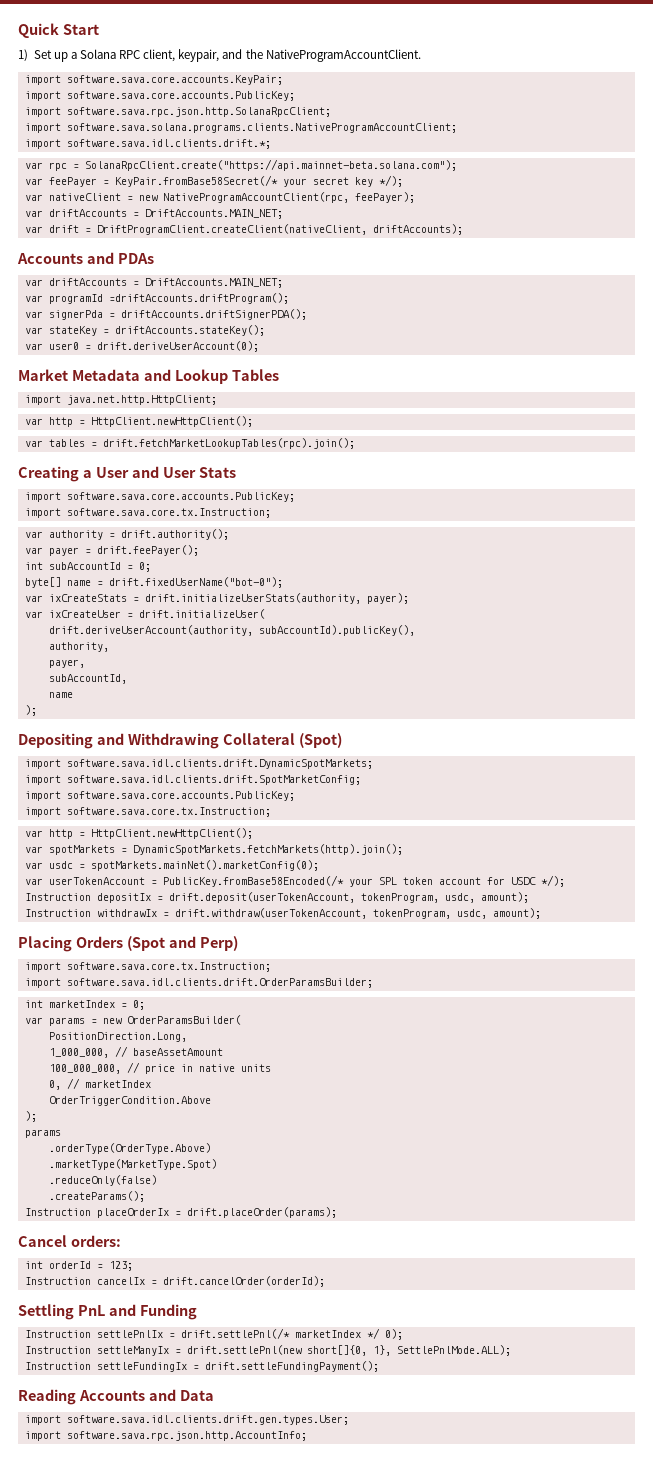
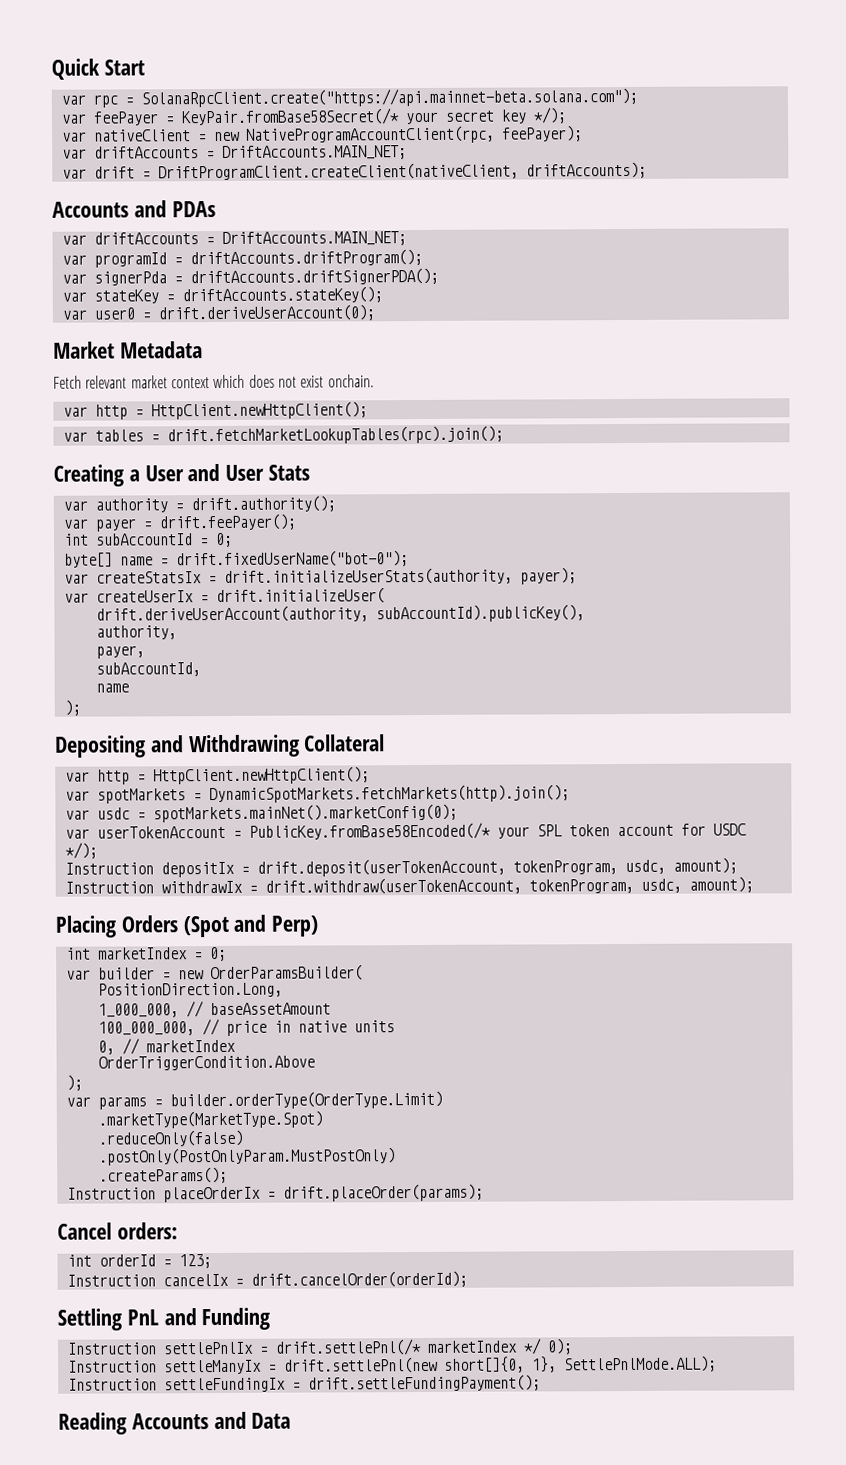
- 1) Set up a Solana RPC client, keypair, and the NativeProgramAccountClient.
- import software.sava.core.accounts.KeyPair;
- import software.sava.core.accounts.PublicKey;
- import software.sava.rpc.json.http.SolanaRpcClient;
- import software.sava.solana.programs.clients.NativeProgramAccountClient;
- import software.sava.idl.clients.drift.*;
- var programId =driftAccounts.driftProgram();
+ var programId = driftAccounts.driftProgram();
- Market Metadata and Lookup Tables
- import java.net.http.HttpClient;
+ Market Metadata
+ Fetch relevant market context which does not exist onchain.
  Creating a User and User Stats
- import software.sava.core.accounts.PublicKey;
- import software.sava.core.tx.Instruction;
- var ixCreateStats = drift.initializeUserStats(authority, payer);
+ var createStatsIx = drift.initializeUserStats(authority, payer);
- var ixCreateUser = drift.initializeUser(
+ var createUserIx = drift.initializeUser(
- Depositing and Withdrawing Collateral (Spot)
- import software.sava.idl.clients.drift.DynamicSpotMarkets;
- import software.sava.idl.clients.drift.SpotMarketConfig;
- import software.sava.core.accounts.PublicKey;
- import software.sava.core.tx.Instruction;
+ Depositing and Withdrawing Collateral
  Placing Orders (Spot and Perp)
- import software.sava.core.tx.Instruction;
- import software.sava.idl.clients.drift.OrderParamsBuilder;
- var params = new OrderParamsBuilder(
+ var builder = new OrderParamsBuilder(
  OrderTriggerCondition.Above
  );
- params
- .orderType(OrderType.Above)
+ var params = builder.orderType(OrderType.Limit)
+ .postOnly(PostOnlyParam.MustPostOnly)
- import software.sava.idl.clients.drift.gen.types.User;
- import software.sava.rpc.json.http.AccountInfo;

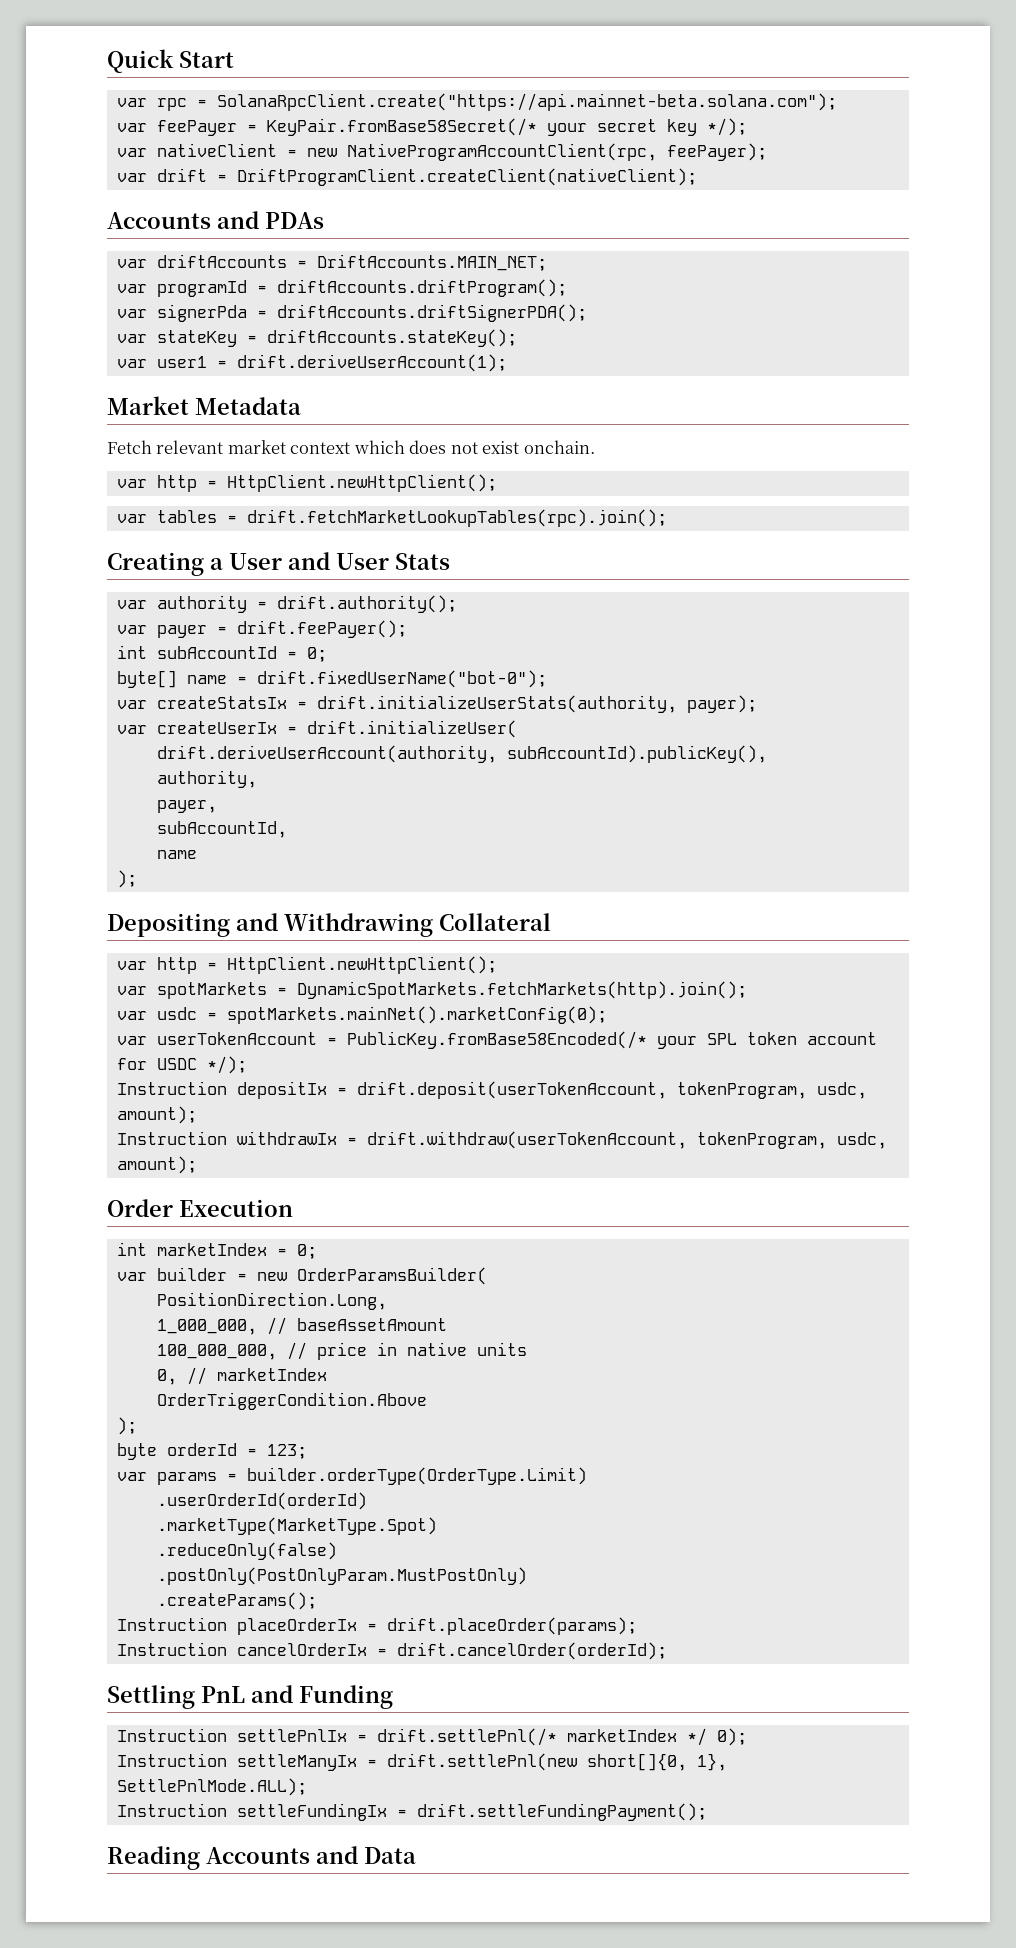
  var nativeClient = new NativeProgramAccountClient(rpc, feePayer);
- var driftAccounts = DriftAccounts.MAIN_NET;
- var drift = DriftProgramClient.createClient(nativeClient, driftAccounts);
+ var drift = DriftProgramClient.createClient(nativeClient);
- var user0 = drift.deriveUserAccount(0);
+ var user1 = drift.deriveUserAccount(1);
- Placing Orders (Spot and Perp)
+ Order Execution
+ byte orderId = 123;
+ .userOrderId(orderId)
- Cancel orders:
- int orderId = 123;
- Instruction cancelIx = drift.cancelOrder(orderId);
+ Instruction cancelOrderIx = drift.cancelOrder(orderId);

